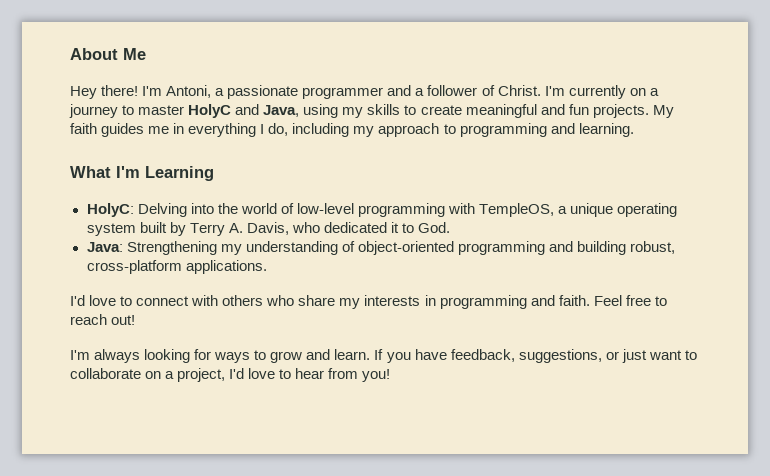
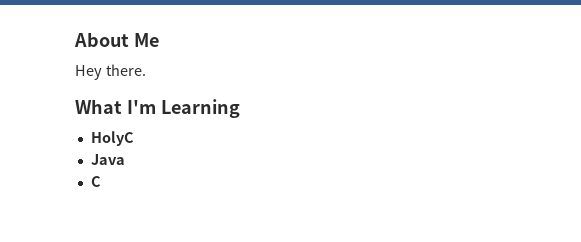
- Hey there! I'm Antoni, a passionate programmer and a follower of Christ. I'm currently on a journey to master HolyC and Java, using my skills to create meaningful and fun projects. My faith guides me in everything I do, including my approach to programming and learning.
+ Hey there.
  What I'm Learning
- HolyC: Delving into the world of low-level programming with TempleOS, a unique operating system built by Terry A. Davis, who dedicated it to God.
- Java: Strengthening my understanding of object-oriented programming and building robust, cross-platform applications.
- I'd love to connect with others who share my interests in programming and faith. Feel free to reach out!
- I'm always looking for ways to grow and learn. If you have feedback, suggestions, or just want to collaborate on a project, I'd love to hear from you!
+ HolyC
+ Java
+ C

